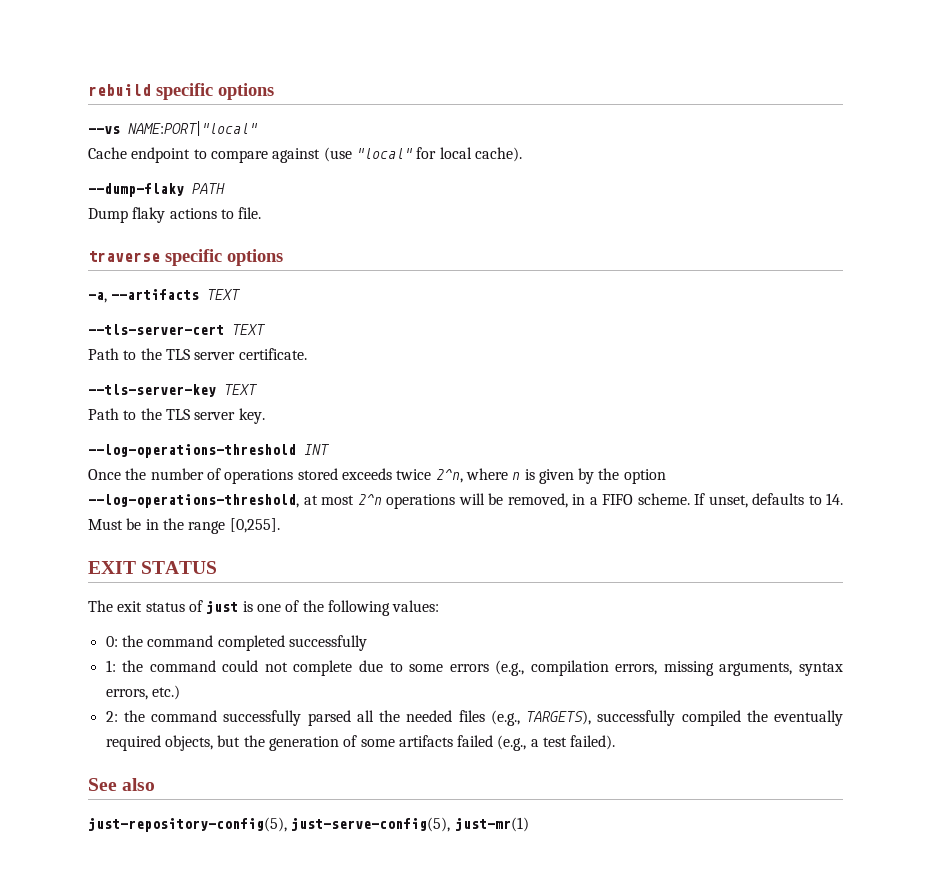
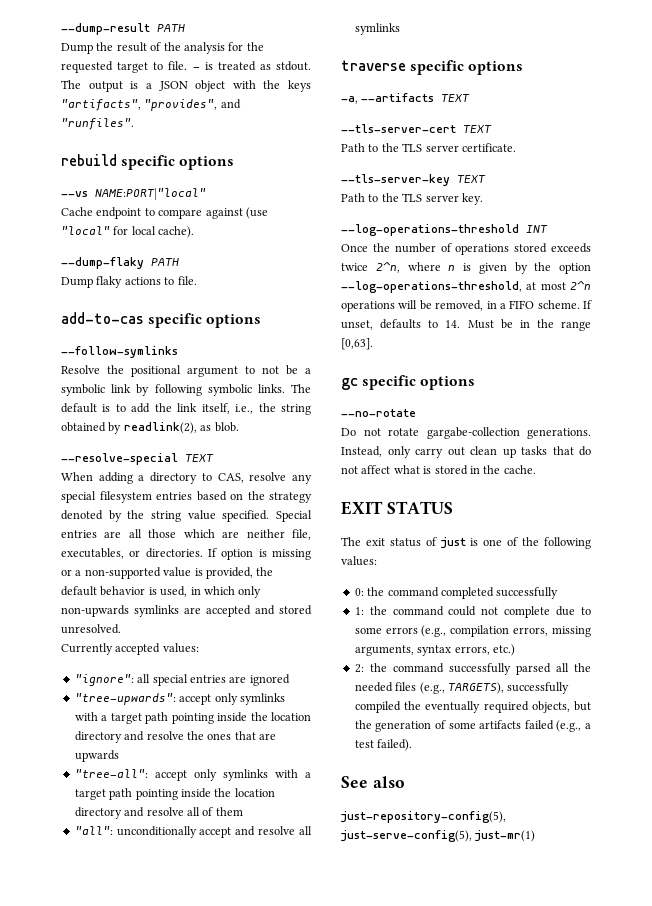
+ --dump-result PATH
+ Dump the result of the analysis for the requested target to file. - is treated as stdout. The output is a JSON object with the keys "artifacts", "provides", and "runfiles".
+ add-to-cas specific options
+ --follow-symlinks
+ Resolve the positional argument to not be a symbolic link by following symbolic links. The default is to add the link itself, i.e., the string obtained by readlink(2), as blob.
+ --resolve-special TEXT
+ When adding a directory to CAS, resolve any special filesystem entries based on the strategy denoted by the string value specified. Special entries are all those which are neither file, executables, or directories. If option is missing or a non-supported value is provided, the default behavior is used, in which only non-upwards symlinks are accepted and stored unresolved.
+ Currently accepted values:
+ "ignore": all special entries are ignored
+ "tree-upwards": accept only symlinks with a target path pointing inside the location directory and resolve the ones that are upwards
+ "tree-all": accept only symlinks with a target path pointing inside the location directory and resolve all of them
+ "all": unconditionally accept and resolve all symlinks
- If unset, defaults to 14. Must be in the range [0,255].
+ If unset, defaults to 14. Must be in the range [0,63].
+ gc specific options
+ --no-rotate
+ Do not rotate gargabe-collection generations. Instead, only carry out clean up tasks that do not affect what is stored in the cache.

